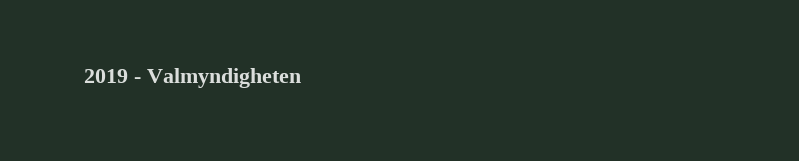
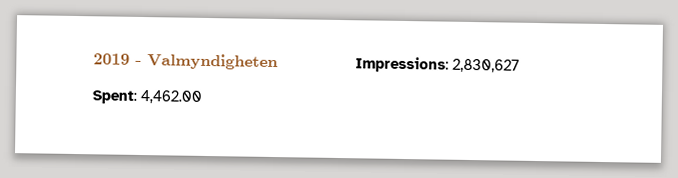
+ Spent: 4,462.00
+ Impressions: 2,830,627

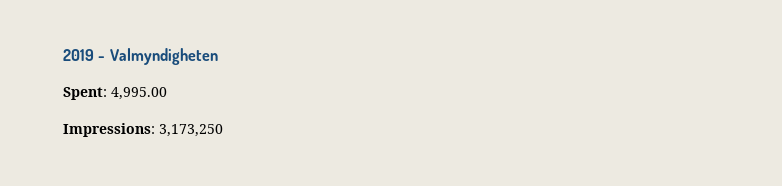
- Spent: 4,462.00
+ Spent: 4,995.00
- Impressions: 2,830,627
+ Impressions: 3,173,250

